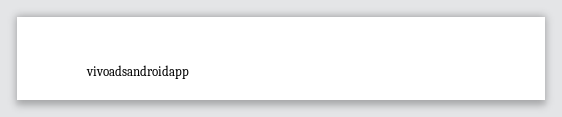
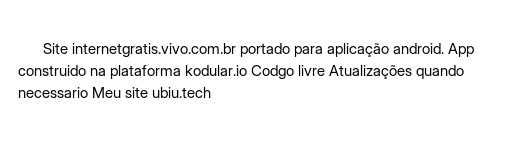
- vivoadsandroidapp
+ Site internetgratis.vivo.com.br portado para aplicação android. App construido na plataforma kodular.io Codgo livre Atualizações quando necessario Meu site ubiu.tech

